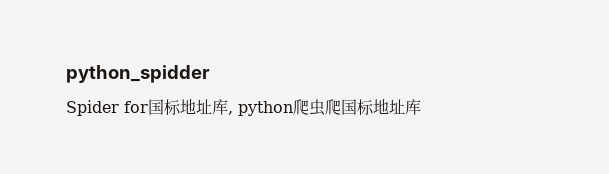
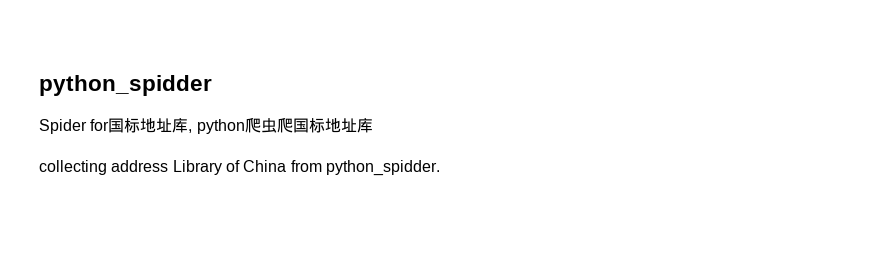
+ collecting address Library of China from python_spidder.

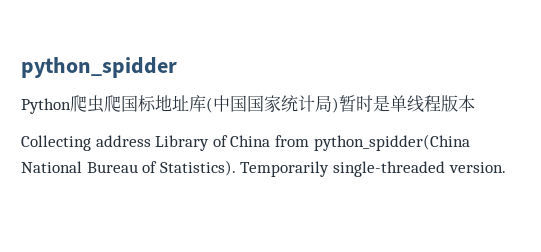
- Spider for国标地址库, python爬虫爬国标地址库
- collecting address Library of China from python_spidder.
+ Python爬虫爬国标地址库(中国国家统计局)暂时是单线程版本
+ Collecting address Library of China from python_spidder(China National Bureau of Statistics). Temporarily single-threaded version.

